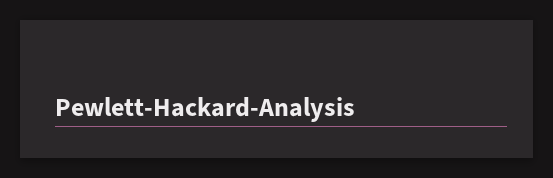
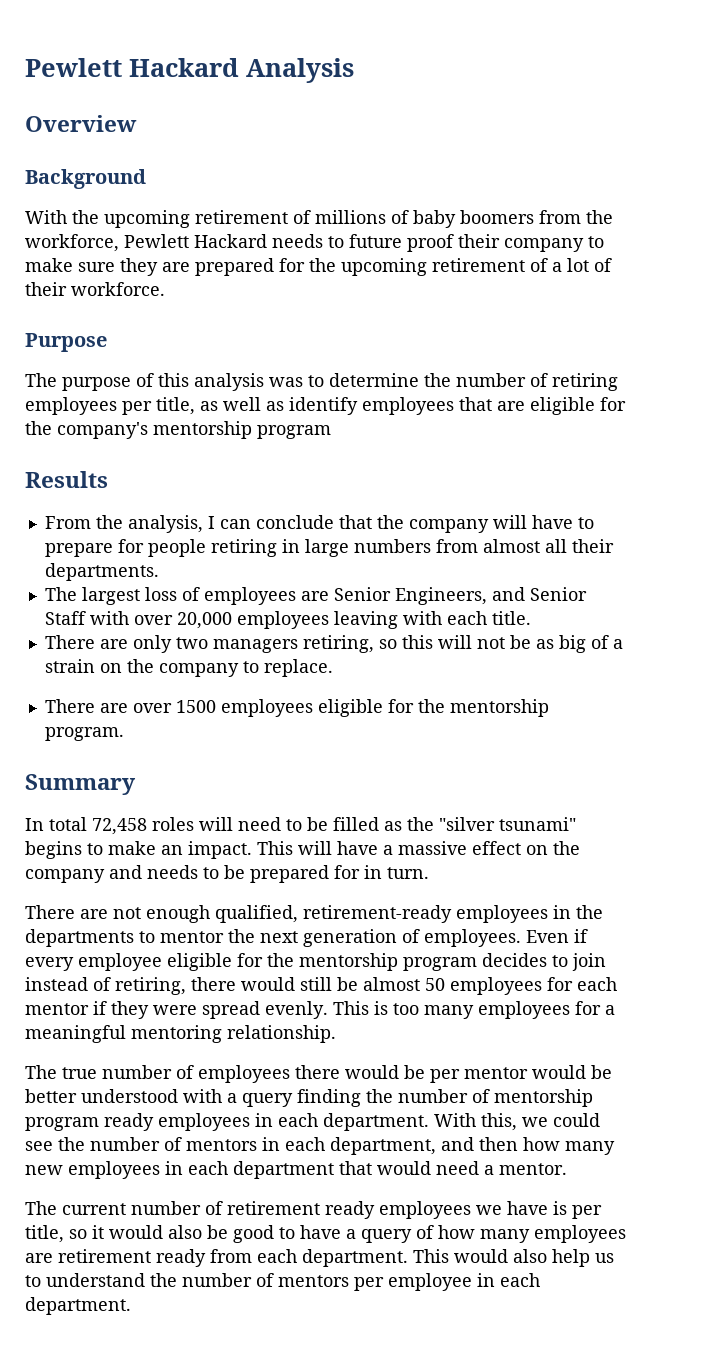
- Pewlett-Hackard-Analysis
+ Pewlett Hackard Analysis
+ Overview
+ Background
+ With the upcoming retirement of millions of baby boomers from the workforce, Pewlett Hackard needs to future proof their company to make sure they are prepared for the upcoming retirement of a lot of their workforce.
+ Purpose
+ The purpose of this analysis was to determine the number of retiring employees per title, as well as identify employees that are eligible for the company's mentorship program
+ Results
+ From the analysis, I can conclude that the company will have to prepare for people retiring in large numbers from almost all their departments.
+ The largest loss of employees are Senior Engineers, and Senior Staff with over 20,000 employees leaving with each title.
+ There are only two managers retiring, so this will not be as big of a strain on the company to replace.
+ There are over 1500 employees eligible for the mentorship program.
+ Summary
+ In total 72,458 roles will need to be filled as the "silver tsunami" begins to make an impact. This will have a massive effect on the company and needs to be prepared for in turn.
+ There are not enough qualified, retirement-ready employees in the departments to mentor the next generation of employees. Even if every employee eligible for the mentorship program decides to join instead of retiring, there would still be almost 50 employees for each mentor if they were spread evenly. This is too many employees for a meaningful mentoring relationship.
+ The true number of employees there would be per mentor would be better understood with a query finding the number of mentorship program ready employees in each department. With this, we could see the number of mentors in each department, and then how many new employees in each department that would need a mentor.
+ The current number of retirement ready employees we have is per title, so it would also be good to have a query of how many employees are retirement ready from each department. This would also help us to understand the number of mentors per employee in each department.

